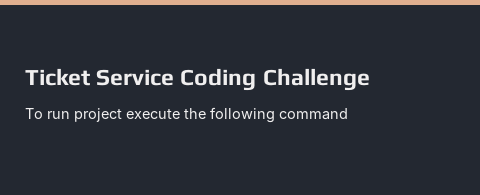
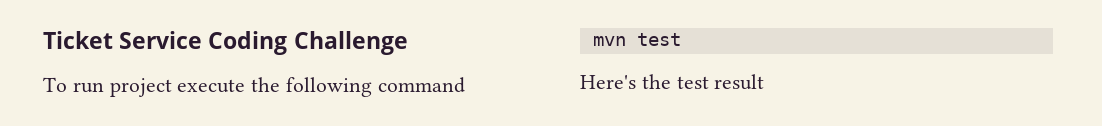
+ mvn test
+ Here's the test result

